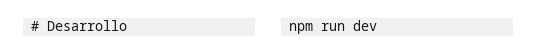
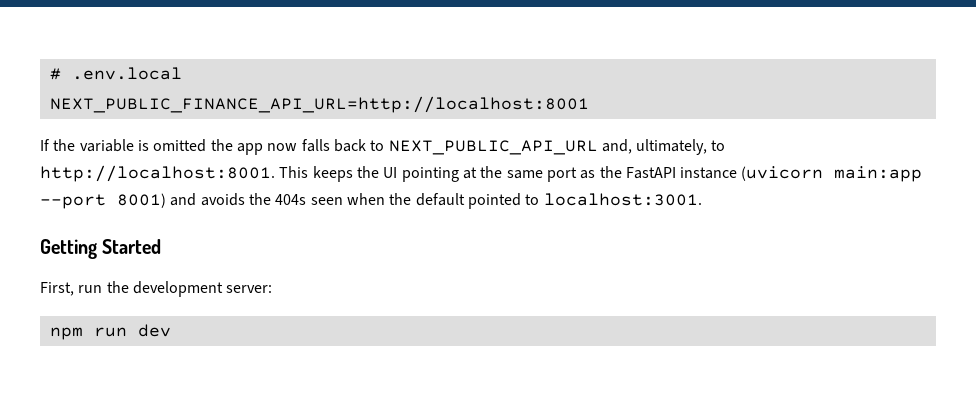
- # Desarrollo
+ # .env.local
+ NEXT_PUBLIC_FINANCE_API_URL=http://localhost:8001
+ If the variable is omitted the app now falls back to NEXT_PUBLIC_API_URL and, ultimately, to http://localhost:8001. This keeps the UI pointing at the same port as the FastAPI instance (uvicorn main:app --port 8001) and avoids the 404s seen when the default pointed to localhost:3001.
+ Getting Started
+ First, run the development server:

